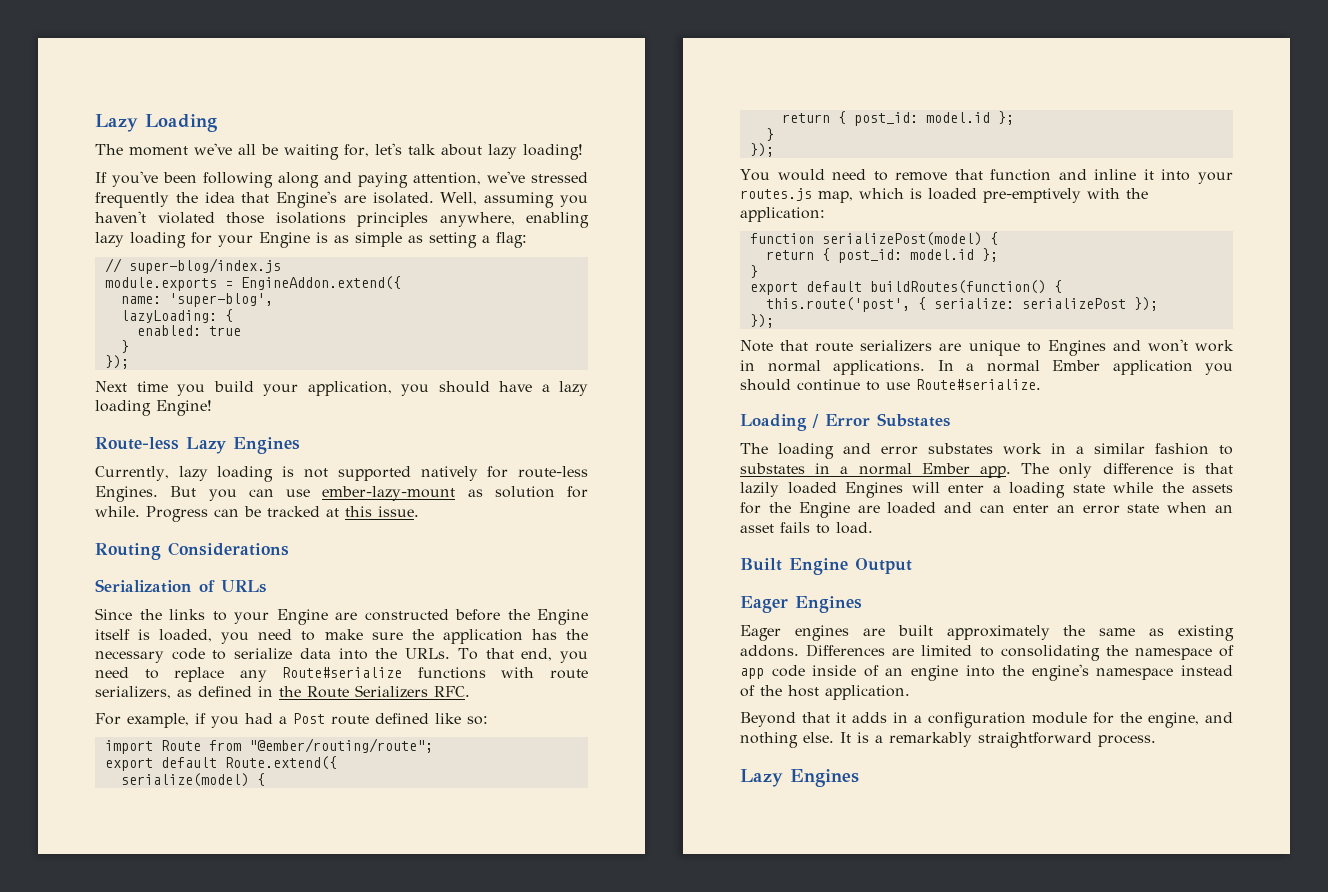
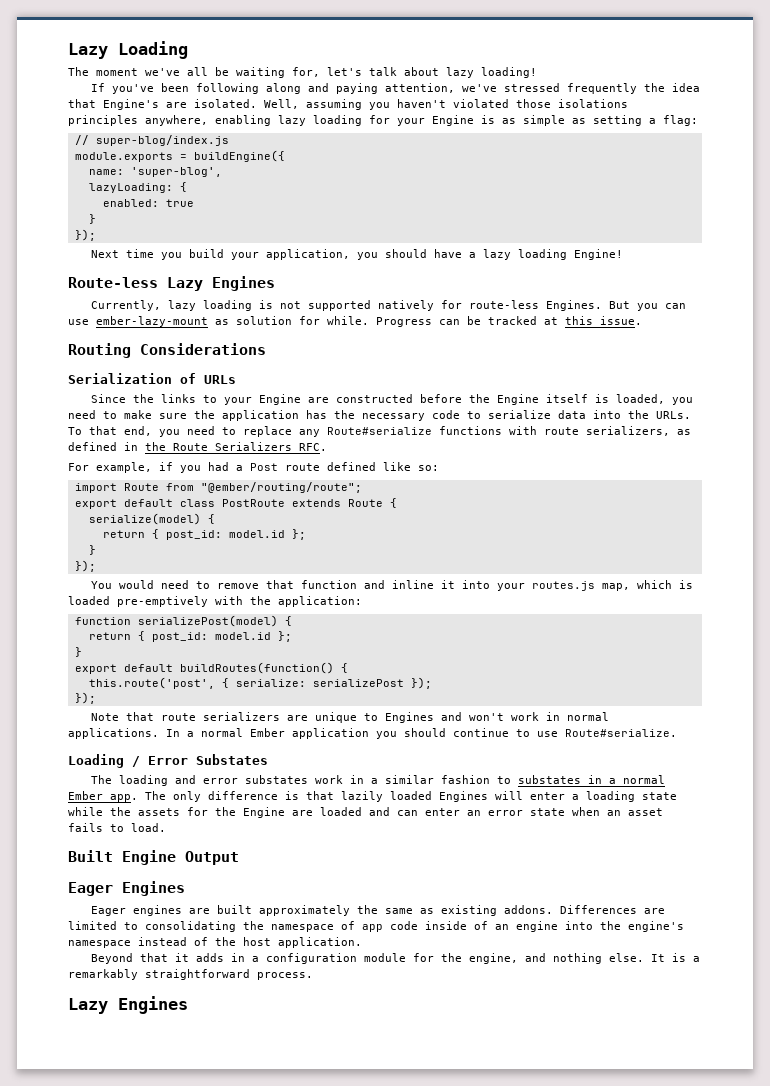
- module.exports = EngineAddon.extend({
+ module.exports = buildEngine({
- export default Route.extend({
+ export default class PostRoute extends Route {

